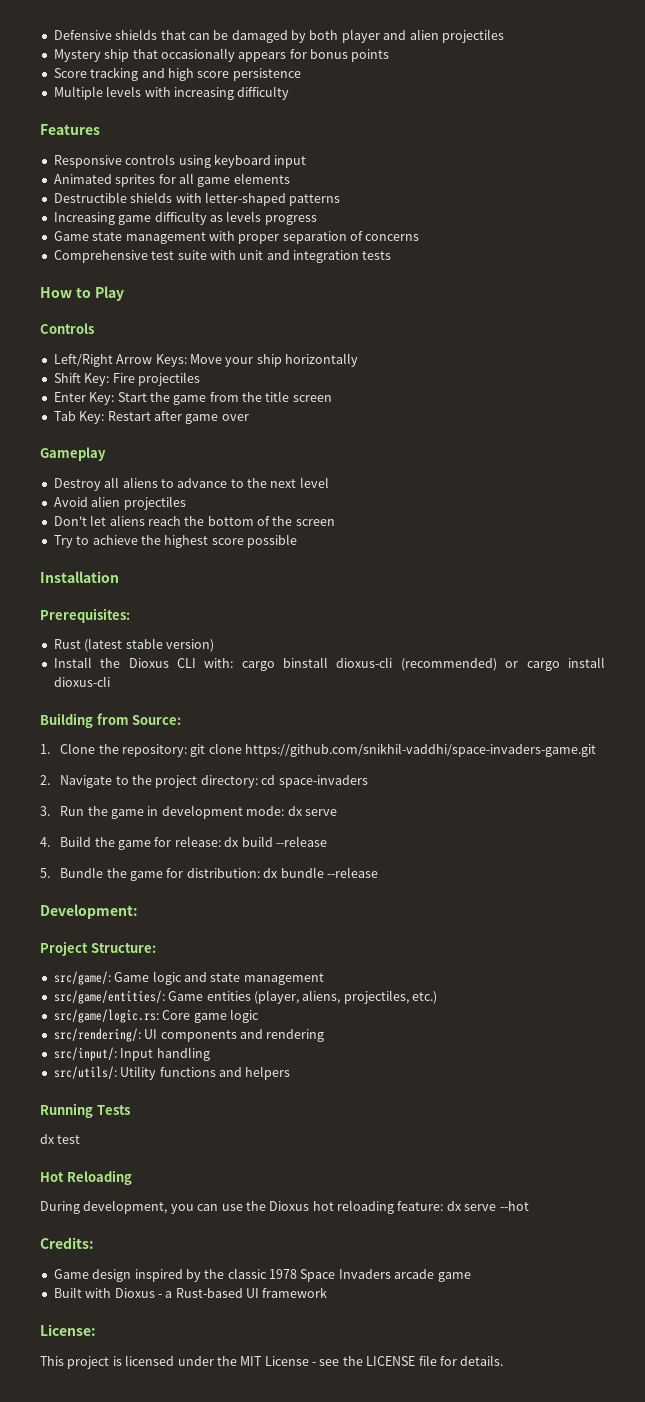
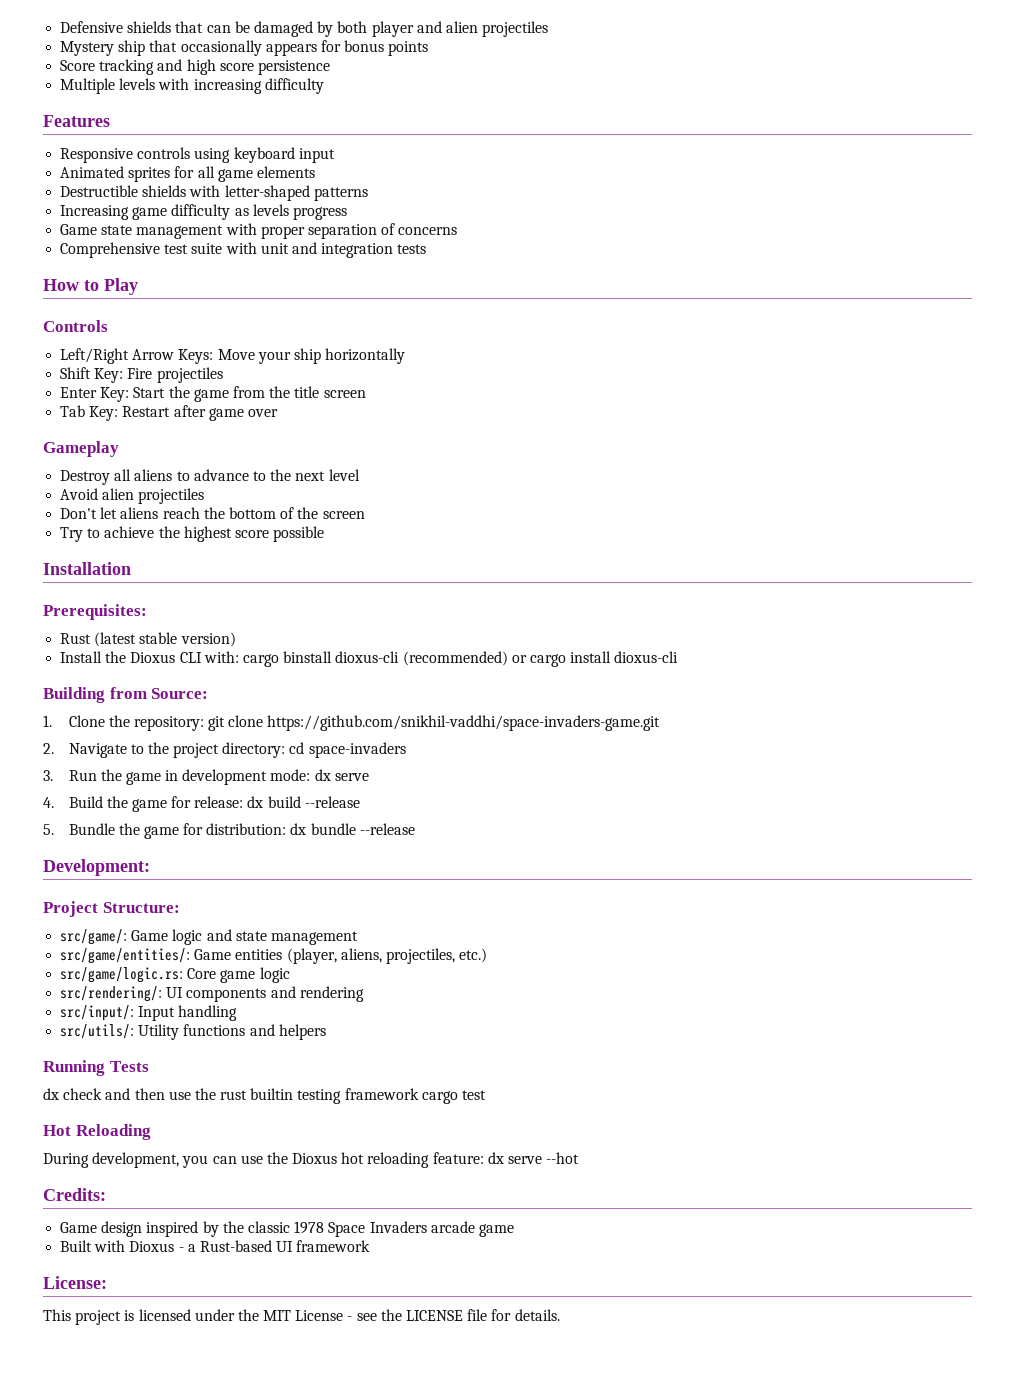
- dx test
+ dx check and then use the rust builtin testing framework cargo test

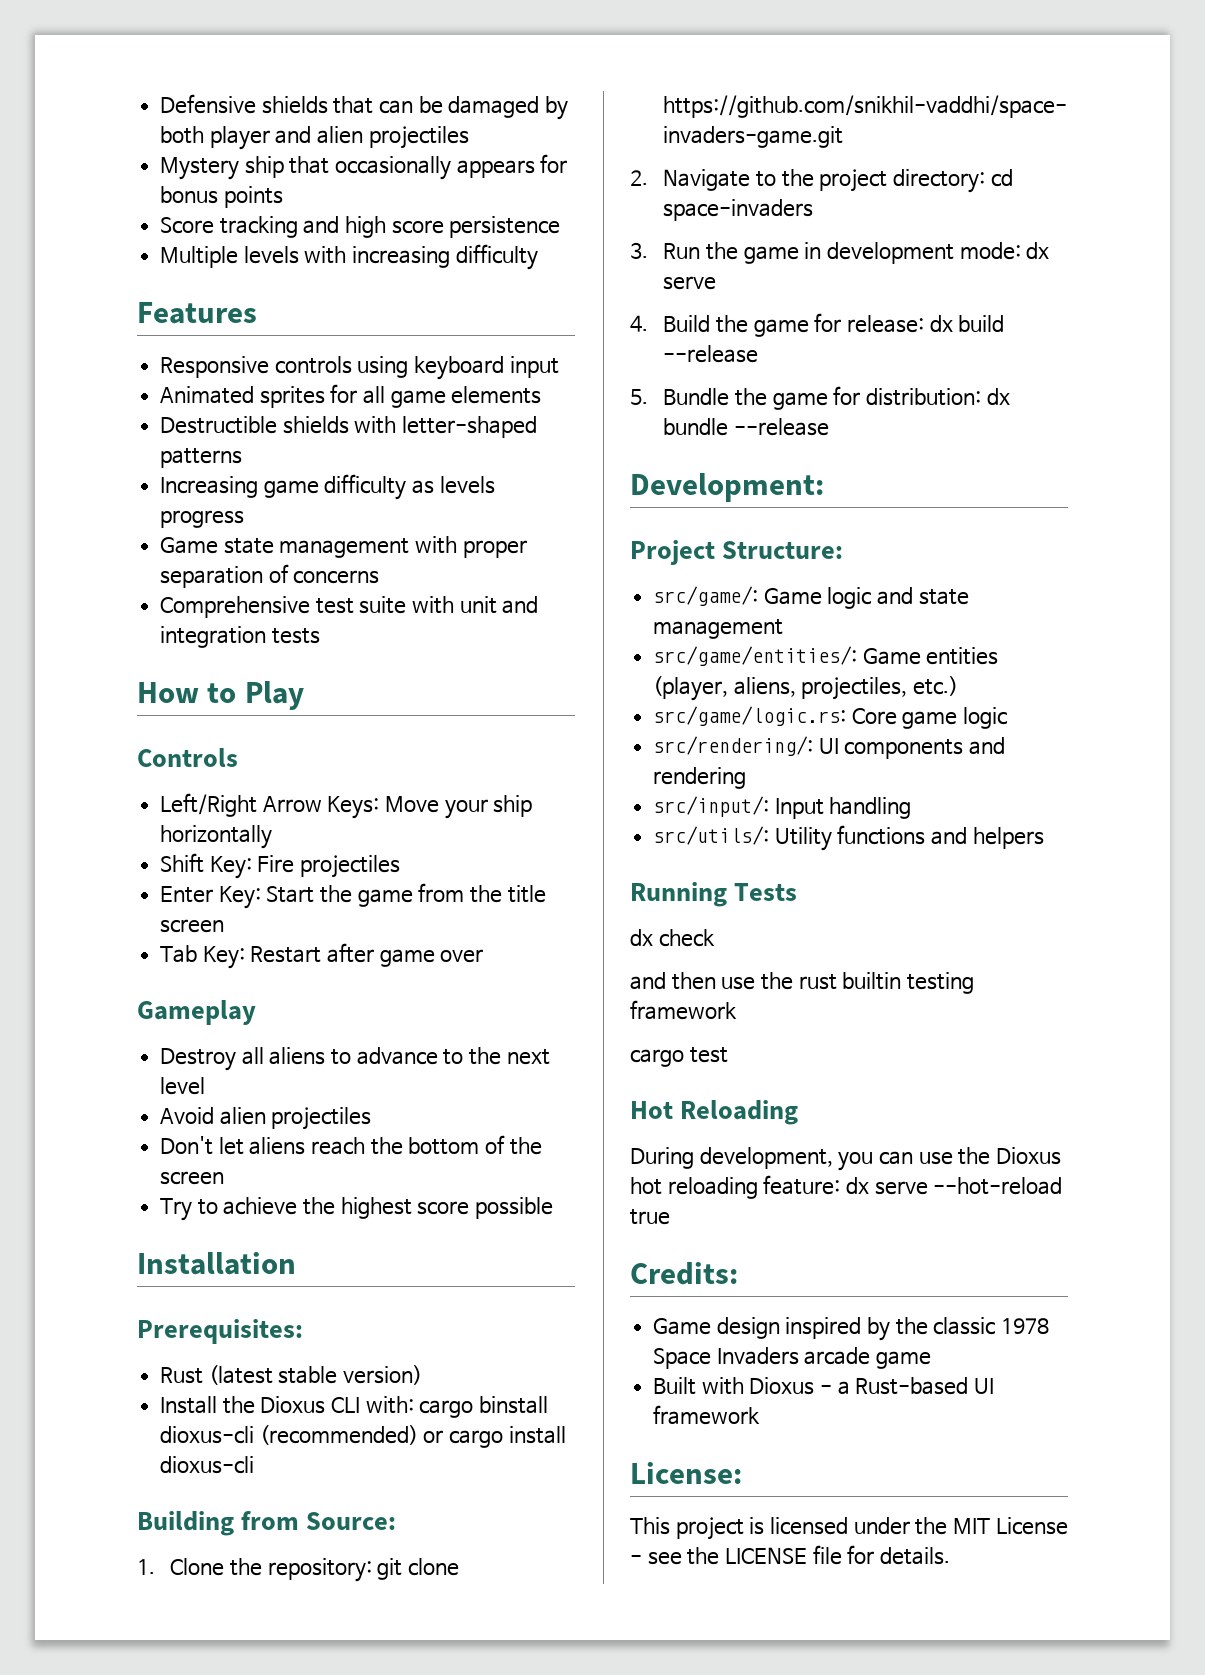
- dx check and then use the rust builtin testing framework cargo test
+ dx check
+ and then use the rust builtin testing framework
+ cargo test
- During development, you can use the Dioxus hot reloading feature: dx serve --hot
+ During development, you can use the Dioxus hot reloading feature: dx serve --hot-reload true

